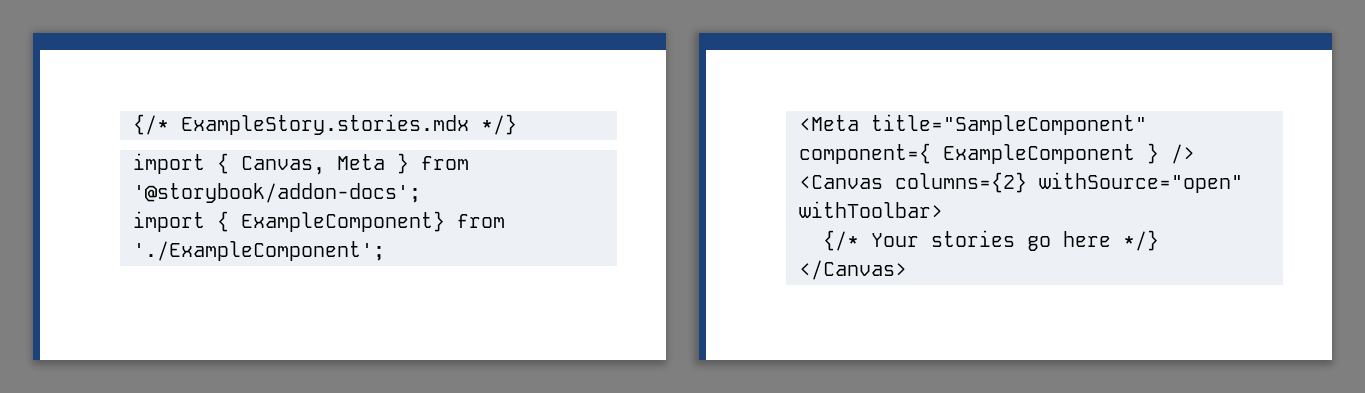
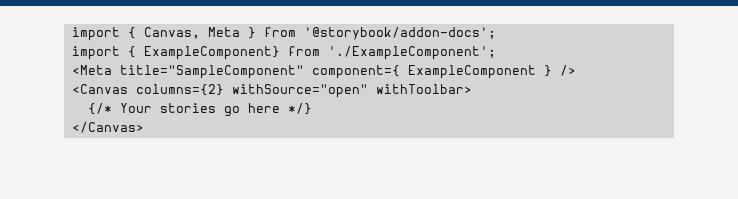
- {/* ExampleStory.stories.mdx */}

